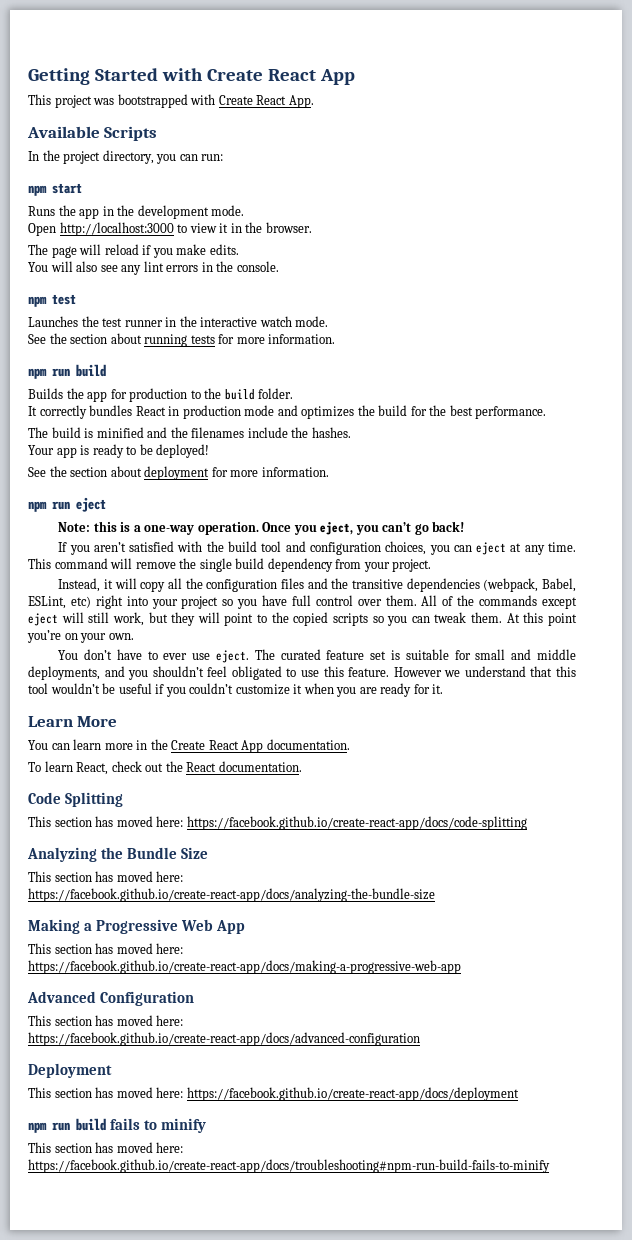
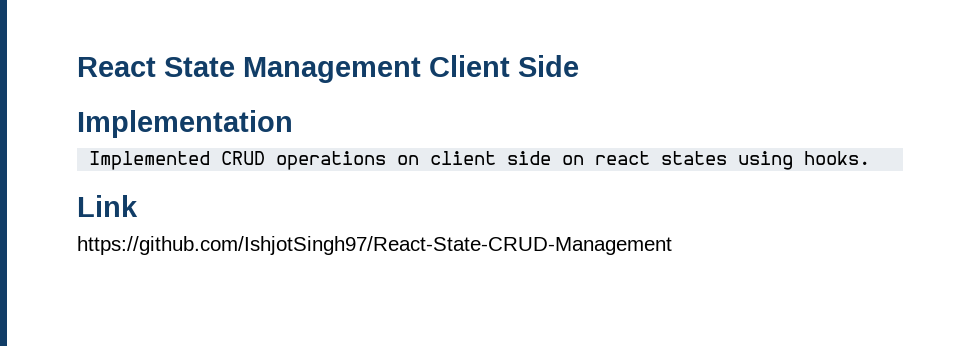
- Getting Started with Create React App
- This project was bootstrapped with Create React App.
- Available Scripts
- In the project directory, you can run:
- npm start
- Runs the app in the development mode.
- Open http://localhost:3000 to view it in the browser.
- The page will reload if you make edits.
- You will also see any lint errors in the console.
- npm test
- Launches the test runner in the interactive watch mode.
- See the section about running tests for more information.
- npm run build
- Builds the app for production to the build folder.
- It correctly bundles React in production mode and optimizes the build for the best performance.
- The build is minified and the filenames include the hashes.
- Your app is ready to be deployed!
- See the section about deployment for more information.
- npm run eject
- Note: this is a one-way operation. Once you eject, you can’t go back!
- If you aren’t satisfied with the build tool and configuration choices, you can eject at any time. This command will remove the single build dependency from your project.
- Instead, it will copy all the configuration files and the transitive dependencies (webpack, Babel, ESLint, etc) right into your project so you have full control over them. All of the commands except eject will still work, but they will point to the copied scripts so you can tweak them. At this point you’re on your own.
- You don’t have to ever use eject. The curated feature set is suitable for small and middle deployments, and you shouldn’t feel obligated to use this feature. However we understand that this tool wouldn’t be useful if you couldn’t customize it when you are ready for it.
- Learn More
- You can learn more in the Create React App documentation.
- To learn React, check out the React documentation.
- Code Splitting
- This section has moved here: https://facebook.github.io/create-react-app/docs/code-splitting
- Analyzing the Bundle Size
- This section has moved here: https://facebook.github.io/create-react-app/docs/analyzing-the-bundle-size
- Making a Progressive Web App
- This section has moved here: https://facebook.github.io/create-react-app/docs/making-a-progressive-web-app
- Advanced Configuration
- This section has moved here: https://facebook.github.io/create-react-app/docs/advanced-configuration
- Deployment
- This section has moved here: https://facebook.github.io/create-react-app/docs/deployment
- npm run build fails to minify
- This section has moved here: https://facebook.github.io/create-react-app/docs/troubleshooting#npm-run-build-fails-to-minify
+ React State Management Client Side
+ Implementation
+ Implemented CRUD operations on client side on react states using hooks.
+ Link
+ https://github.com/IshjotSingh97/React-State-CRUD-Management

